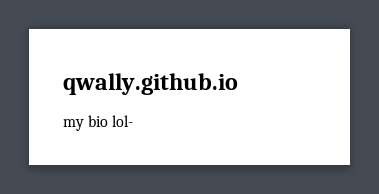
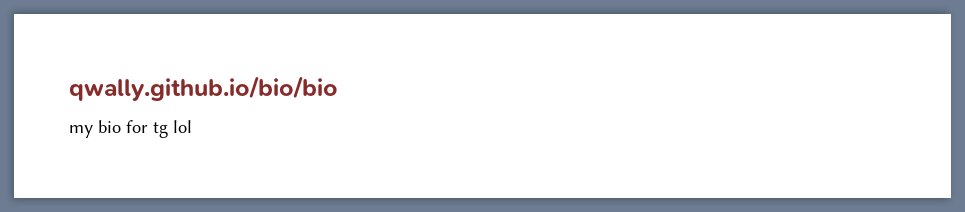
- qwally.github.io
+ qwally.github.io/bio/bio
- my bio lol-
+ my bio for tg lol

